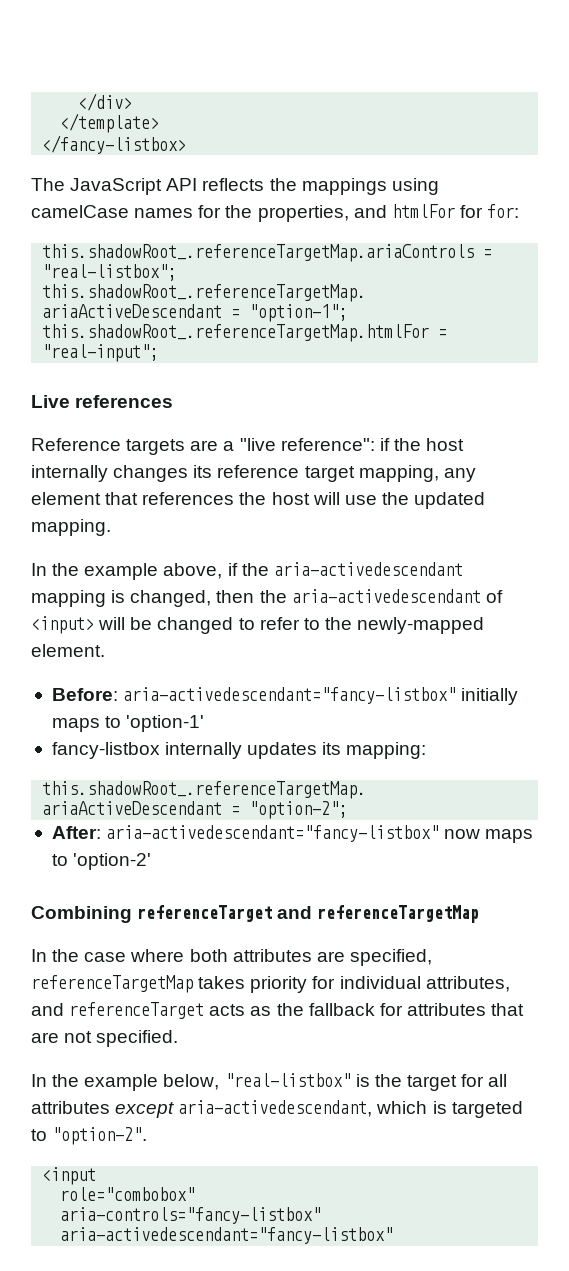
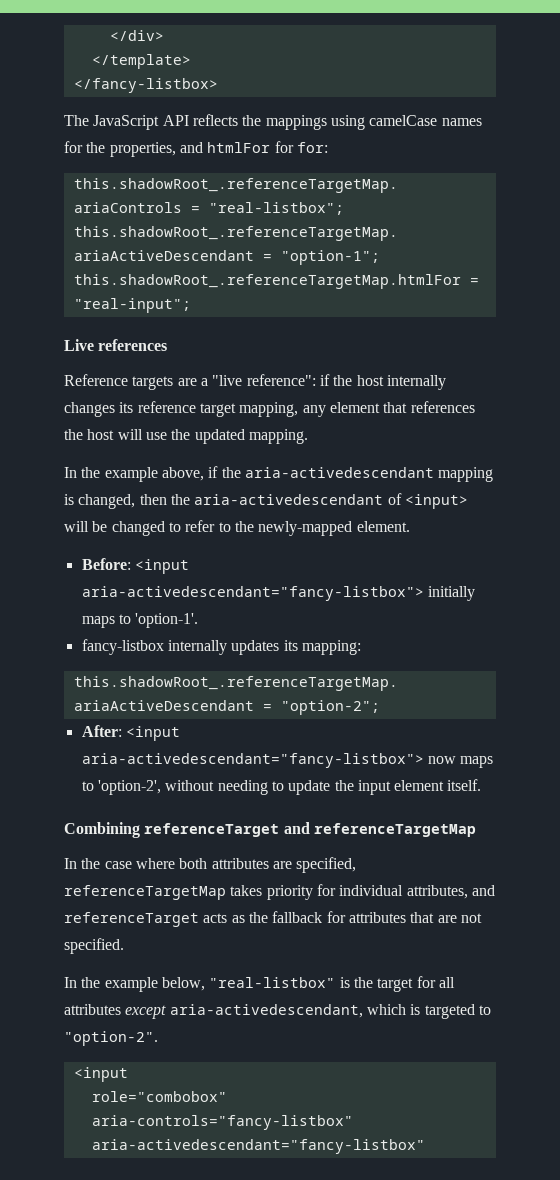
- Before: aria-activedescendant="fancy-listbox" initially maps to 'option-1'
+ Before: <input aria-activedescendant="fancy-listbox"> initially maps to 'option-1'.
- After: aria-activedescendant="fancy-listbox" now maps to 'option-2'
+ After: <input aria-activedescendant="fancy-listbox"> now maps to 'option-2', without needing to update the input element itself.

